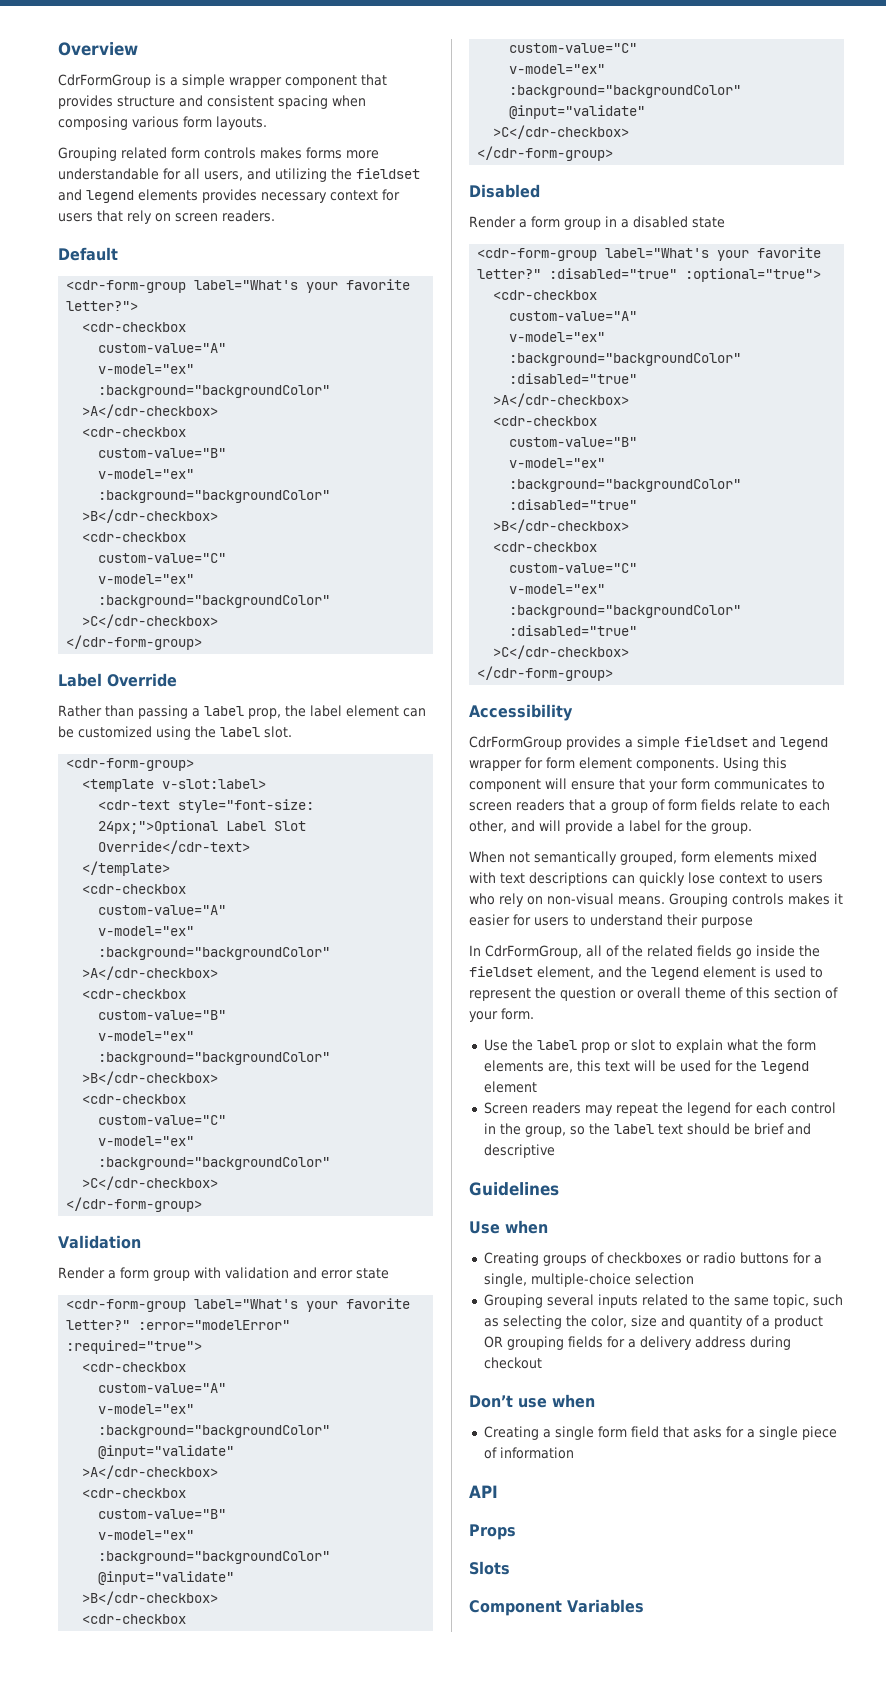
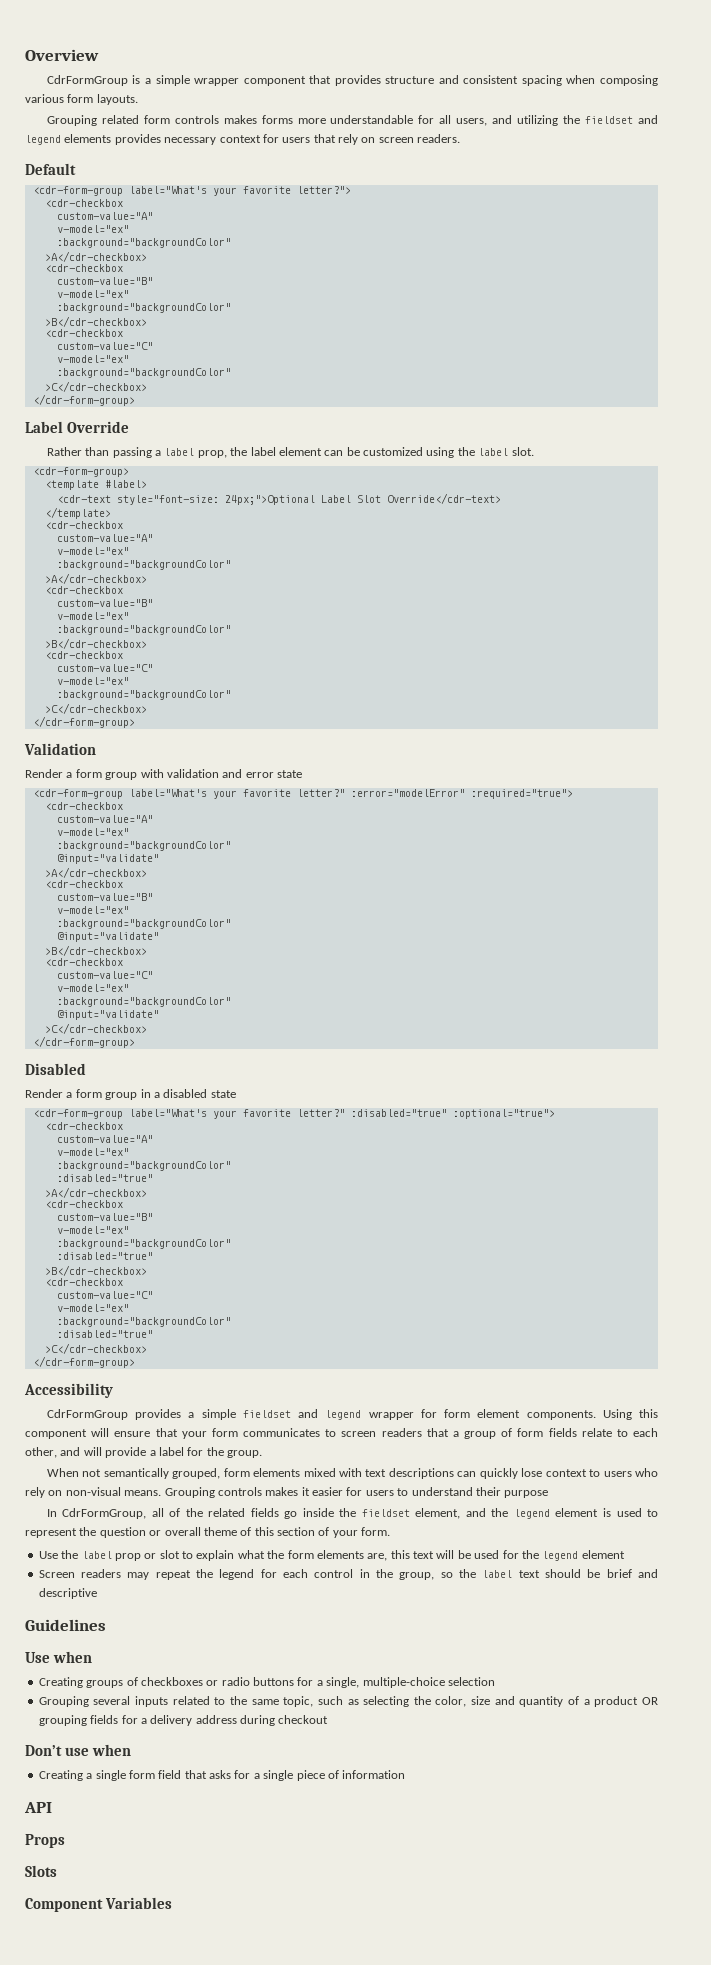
- <template v-slot:label>
+ <template #label>

